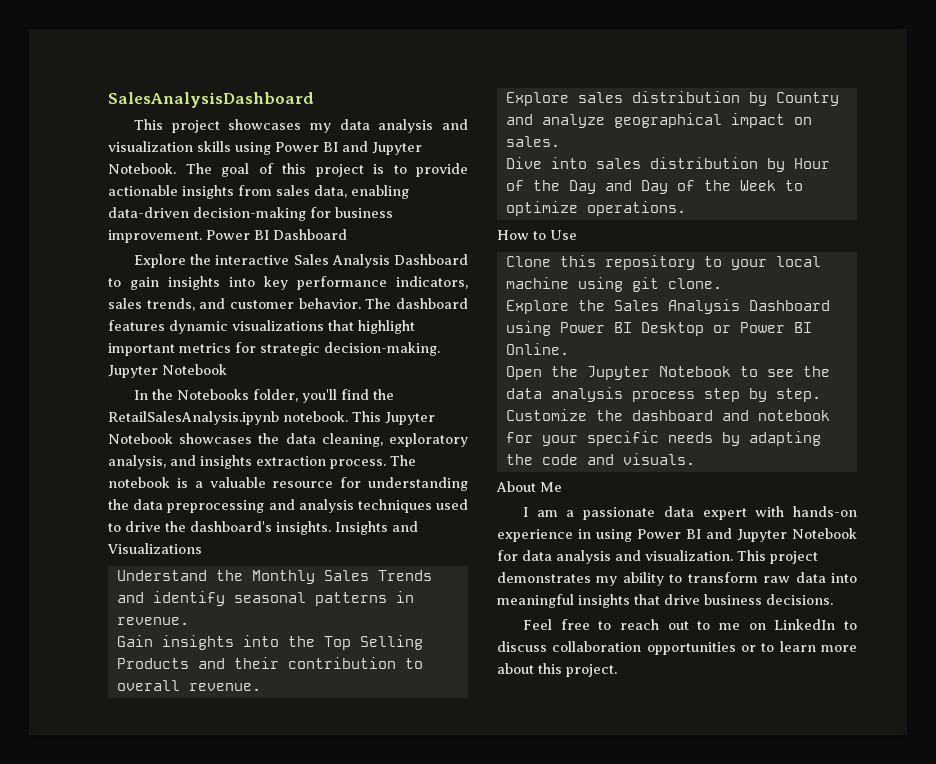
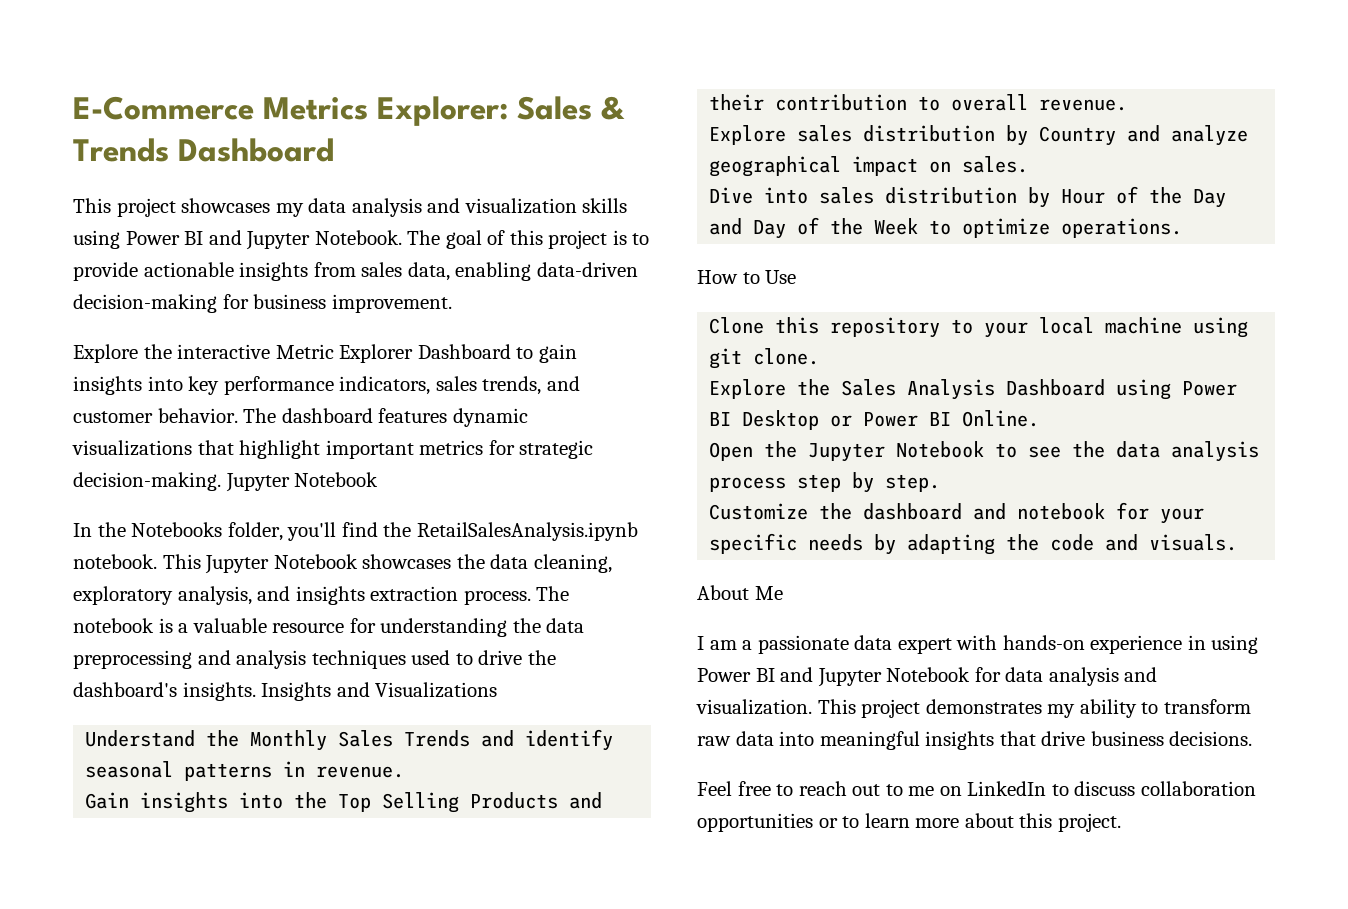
- SalesAnalysisDashboard
+ E-Commerce Metrics Explorer: Sales & Trends Dashboard
- Power BI Dashboard
- Explore the interactive Sales Analysis Dashboard to gain insights into key performance indicators, sales trends, and customer behavior.
+ Explore the interactive Metric Explorer Dashboard to gain insights into key performance indicators, sales trends, and customer behavior.

